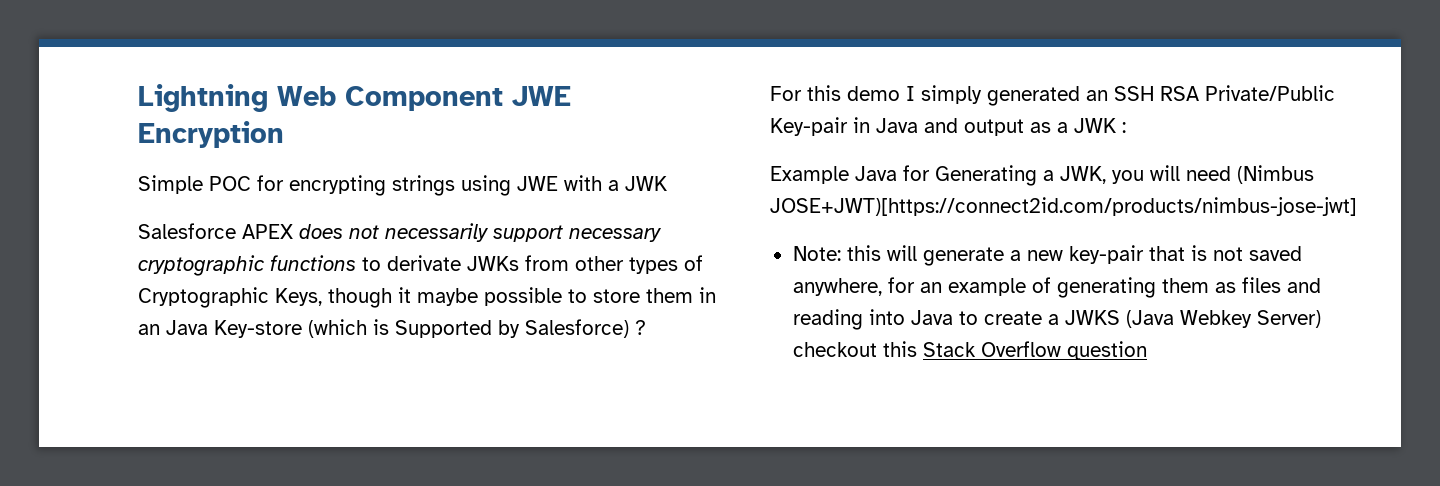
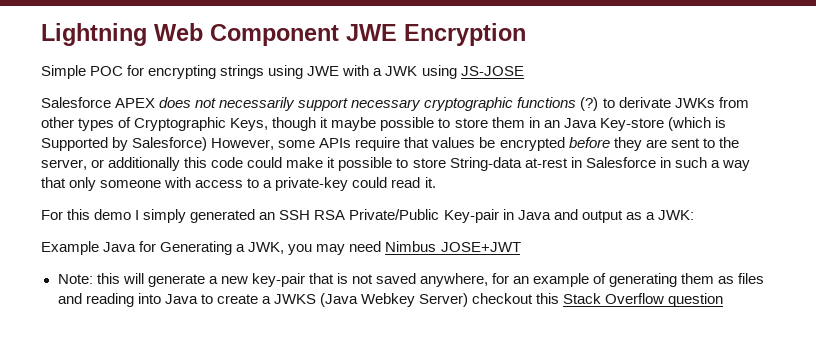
- Simple POC for encrypting strings using JWE with a JWK
+ Simple POC for encrypting strings using JWE with a JWK using JS-JOSE
- Salesforce APEX does not necessarily support necessary cryptographic functions to derivate JWKs from other types of Cryptographic Keys, though it maybe possible to store them in an Java Key-store (which is Supported by Salesforce) ?
+ Salesforce APEX does not necessarily support necessary cryptographic functions (?) to derivate JWKs from other types of Cryptographic Keys, though it maybe possible to store them in an Java Key-store (which is Supported by Salesforce) However, some APIs require that values be encrypted before they are sent to the server, or additionally this code could make it possible to store String-data at-rest in Salesforce in such a way that only someone with access to a private-key could read it.
- For this demo I simply generated an SSH RSA Private/Public Key-pair in Java and output as a JWK :
+ For this demo I simply generated an SSH RSA Private/Public Key-pair in Java and output as a JWK:
- Example Java for Generating a JWK, you will need (Nimbus JOSE+JWT)[https://connect2id.com/products/nimbus-jose-jwt]
+ Example Java for Generating a JWK, you may need Nimbus JOSE+JWT

